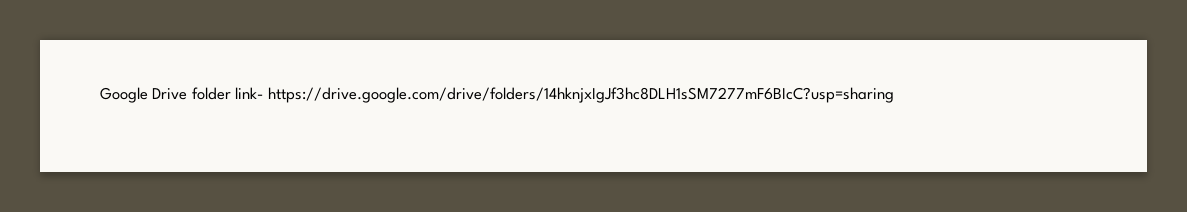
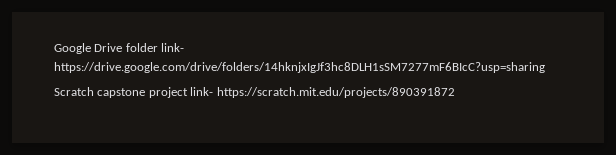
+ Scratch capstone project link- https://scratch.mit.edu/projects/890391872

